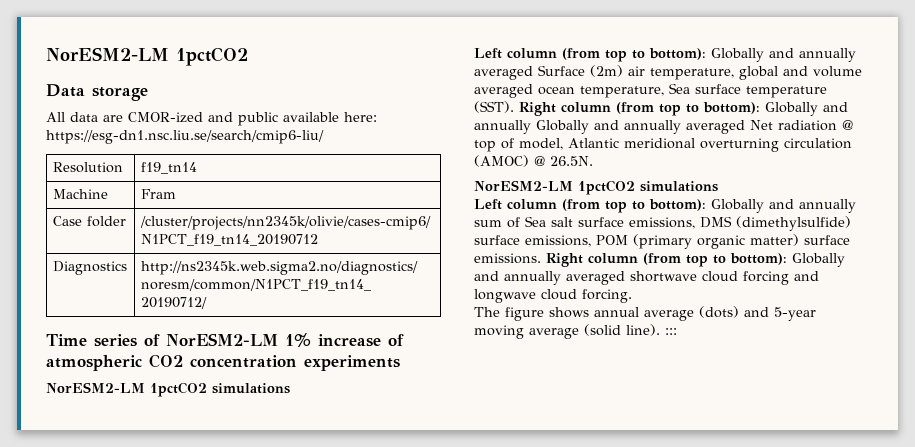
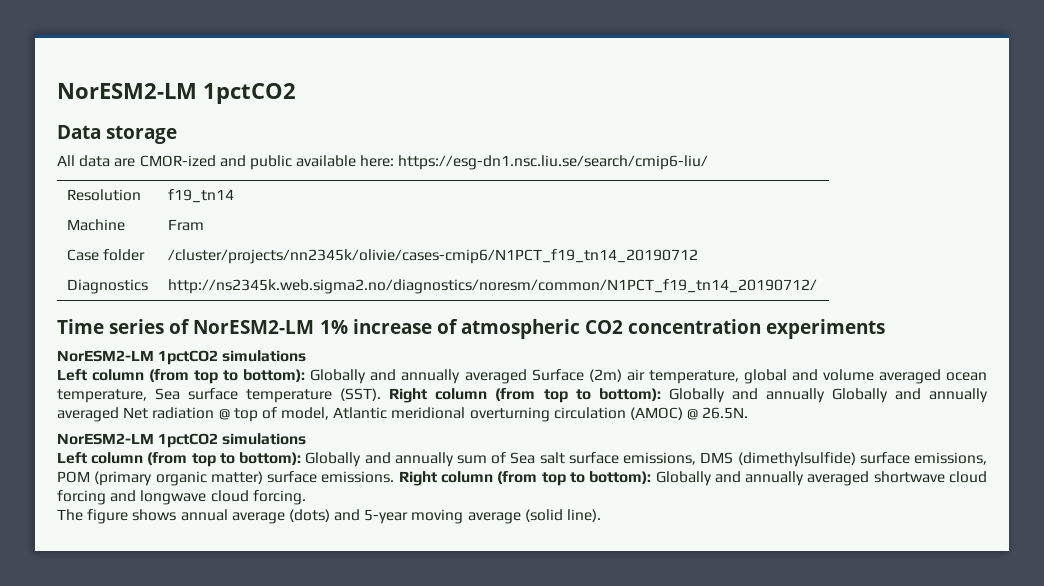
- The figure shows annual average (dots) and 5-year moving average (solid line). :::
+ The figure shows annual average (dots) and 5-year moving average (solid line).

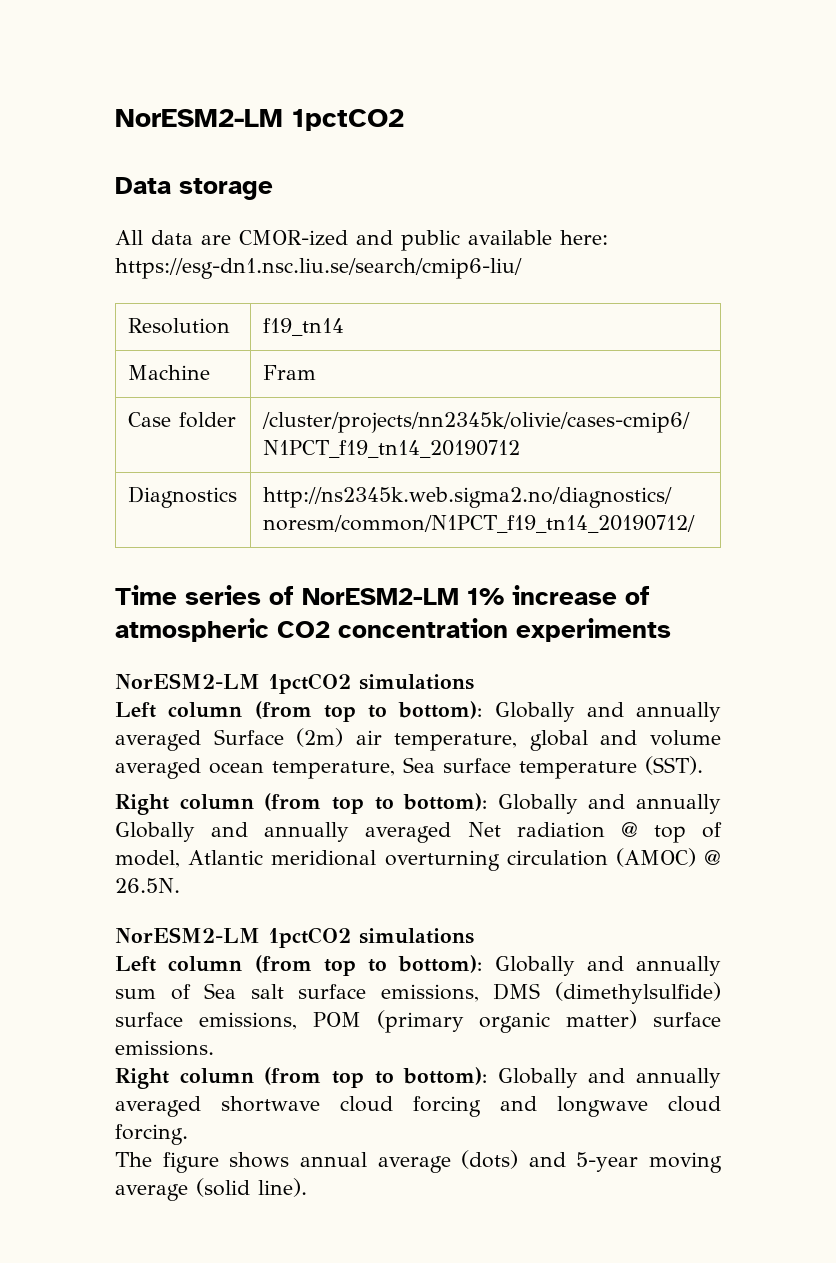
- Left column (from top to bottom): Globally and annually averaged Surface (2m) air temperature, global and volume averaged ocean temperature, Sea surface temperature (SST). Right column (from top to bottom): Globally and annually Globally and annually averaged Net radiation @ top of model, Atlantic meridional overturning circulation (AMOC) @ 26.5N.
+ Left column (from top to bottom): Globally and annually averaged Surface (2m) air temperature, global and volume averaged ocean temperature, Sea surface temperature (SST).
+ Right column (from top to bottom): Globally and annually Globally and annually averaged Net radiation @ top of model, Atlantic meridional overturning circulation (AMOC) @ 26.5N.
- Left column (from top to bottom): Globally and annually sum of Sea salt surface emissions, DMS (dimethylsulfide) surface emissions, POM (primary organic matter) surface emissions. Right column (from top to bottom): Globally and annually averaged shortwave cloud forcing and longwave cloud forcing.
+ Left column (from top to bottom): Globally and annually sum of Sea salt surface emissions, DMS (dimethylsulfide) surface emissions, POM (primary organic matter) surface emissions.
+ Right column (from top to bottom): Globally and annually averaged shortwave cloud forcing and longwave cloud forcing.

